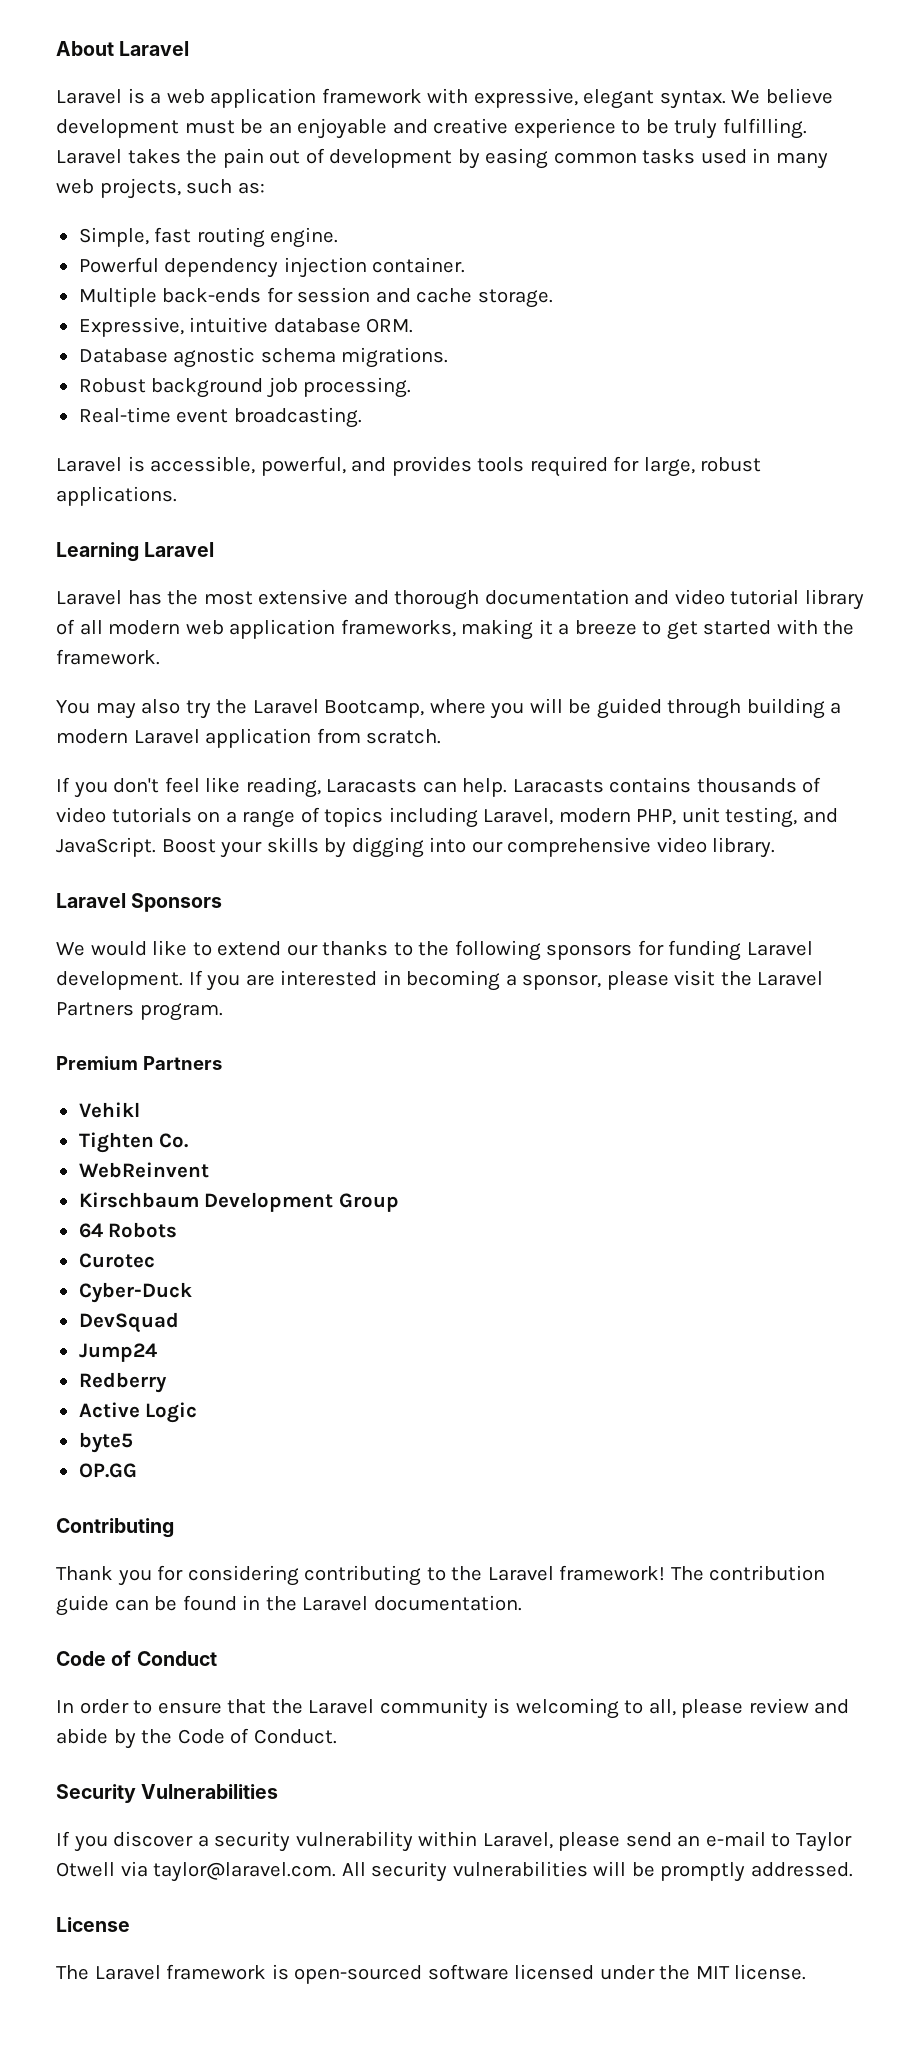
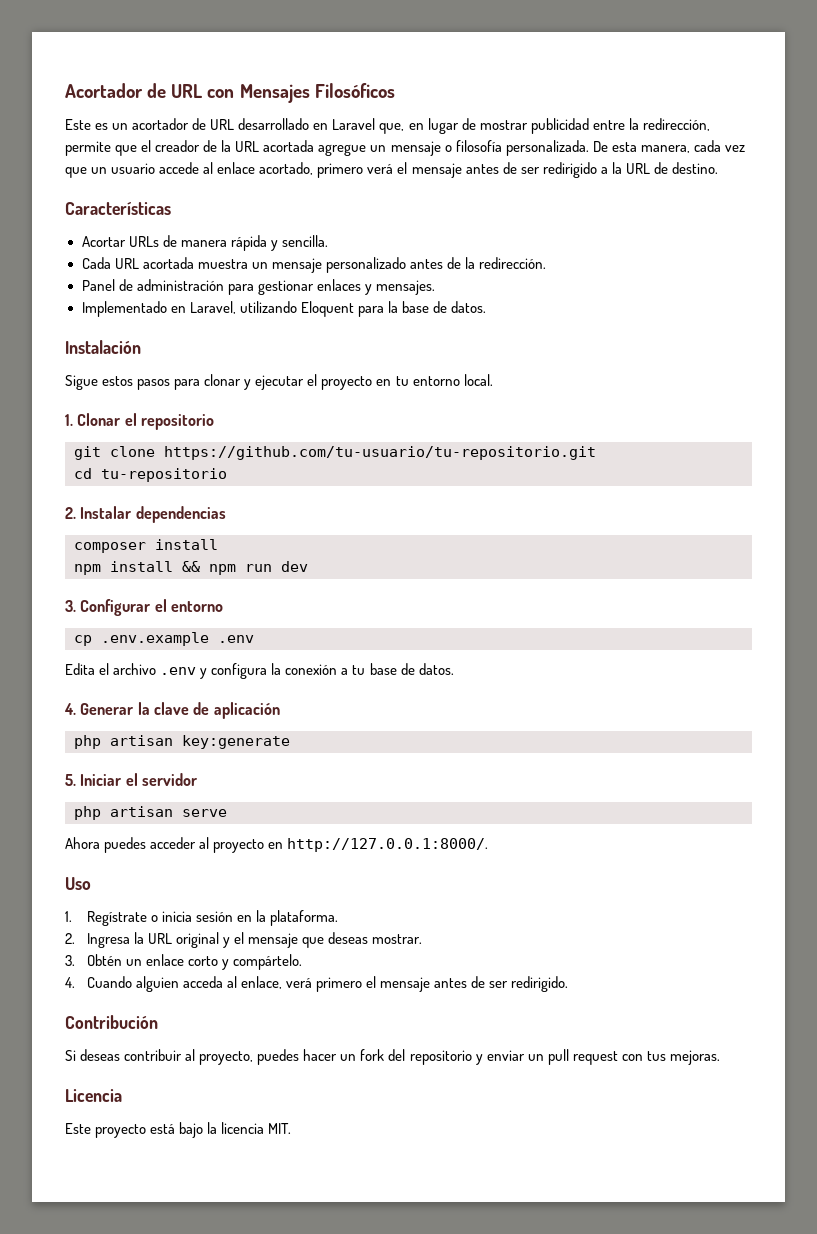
- About Laravel
- Laravel is a web application framework with expressive, elegant syntax. We believe development must be an enjoyable and creative experience to be truly fulfilling. Laravel takes the pain out of development by easing common tasks used in many web projects, such as:
- Simple, fast routing engine.
- Powerful dependency injection container.
- Multiple back-ends for session and cache storage.
- Expressive, intuitive database ORM.
- Database agnostic schema migrations.
- Robust background job processing.
- Real-time event broadcasting.
- Laravel is accessible, powerful, and provides tools required for large, robust applications.
- Learning Laravel
- Laravel has the most extensive and thorough documentation and video tutorial library of all modern web application frameworks, making it a breeze to get started with the framework.
- You may also try the Laravel Bootcamp, where you will be guided through building a modern Laravel application from scratch.
- If you don't feel like reading, Laracasts can help. Laracasts contains thousands of video tutorials on a range of topics including Laravel, modern PHP, unit testing, and JavaScript. Boost your skills by digging into our comprehensive video library.
- Laravel Sponsors
- We would like to extend our thanks to the following sponsors for funding Laravel development. If you are interested in becoming a sponsor, please visit the Laravel Partners program.
- Premium Partners
- Vehikl
- Tighten Co.
- WebReinvent
- Kirschbaum Development Group
- 64 Robots
- Curotec
- Cyber-Duck
- DevSquad
- Jump24
- Redberry
- Active Logic
- byte5
- OP.GG
- Contributing
- Thank you for considering contributing to the Laravel framework! The contribution guide can be found in the Laravel documentation.
- Code of Conduct
- In order to ensure that the Laravel community is welcoming to all, please review and abide by the Code of Conduct.
- Security Vulnerabilities
- If you discover a security vulnerability within Laravel, please send an e-mail to Taylor Otwell via taylor@laravel.com. All security vulnerabilities will be promptly addressed.
- License
- The Laravel framework is open-sourced software licensed under the MIT license.
+ Acortador de URL con Mensajes Filosóficos
+ Este es un acortador de URL desarrollado en Laravel que, en lugar de mostrar publicidad entre la redirección, permite que el creador de la URL acortada agregue un mensaje o filosofía personalizada. De esta manera, cada vez que un usuario accede al enlace acortado, primero verá el mensaje antes de ser redirigido a la URL de destino.
+ Características
+ Acortar URLs de manera rápida y sencilla.
+ Cada URL acortada muestra un mensaje personalizado antes de la redirección.
+ Panel de administración para gestionar enlaces y mensajes.
+ Implementado en Laravel, utilizando Eloquent para la base de datos.
+ Instalación
+ Sigue estos pasos para clonar y ejecutar el proyecto en tu entorno local.
+ 1. Clonar el repositorio
+ git clone https://github.com/tu-usuario/tu-repositorio.git
+ cd tu-repositorio
+ 2. Instalar dependencias
+ composer install
+ npm install && npm run dev
+ 3. Configurar el entorno
+ cp .env.example .env
+ Edita el archivo .env y configura la conexión a tu base de datos.
+ 4. Generar la clave de aplicación
+ php artisan key:generate
+ 5. Iniciar el servidor
+ php artisan serve
+ Ahora puedes acceder al proyecto en http://127.0.0.1:8000/.
+ Uso
+ 1. Regístrate o inicia sesión en la plataforma.
+ 2. Ingresa la URL original y el mensaje que deseas mostrar.
+ 3. Obtén un enlace corto y compártelo.
+ 4. Cuando alguien acceda al enlace, verá primero el mensaje antes de ser redirigido.
+ Contribución
+ Si deseas contribuir al proyecto, puedes hacer un fork del repositorio y enviar un pull request con tus mejoras.
+ Licencia
+ Este proyecto está bajo la licencia MIT.

